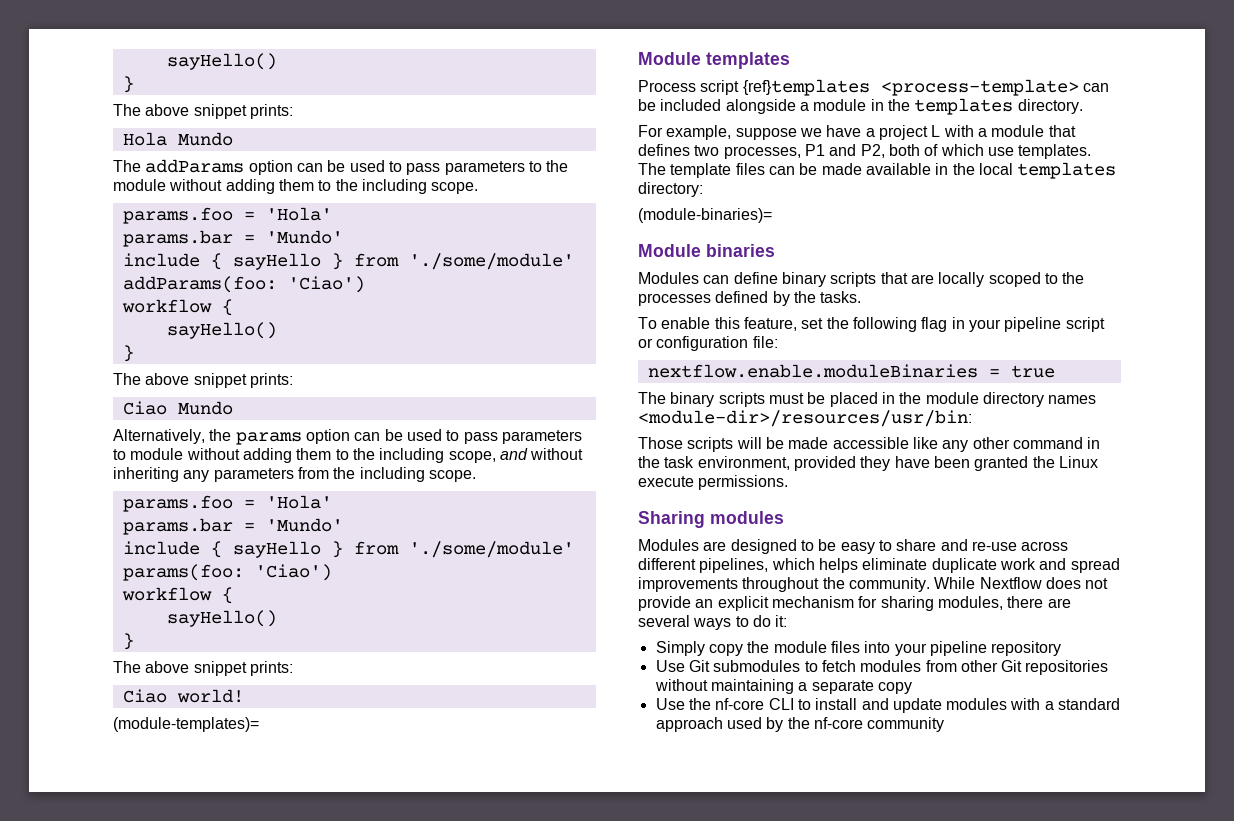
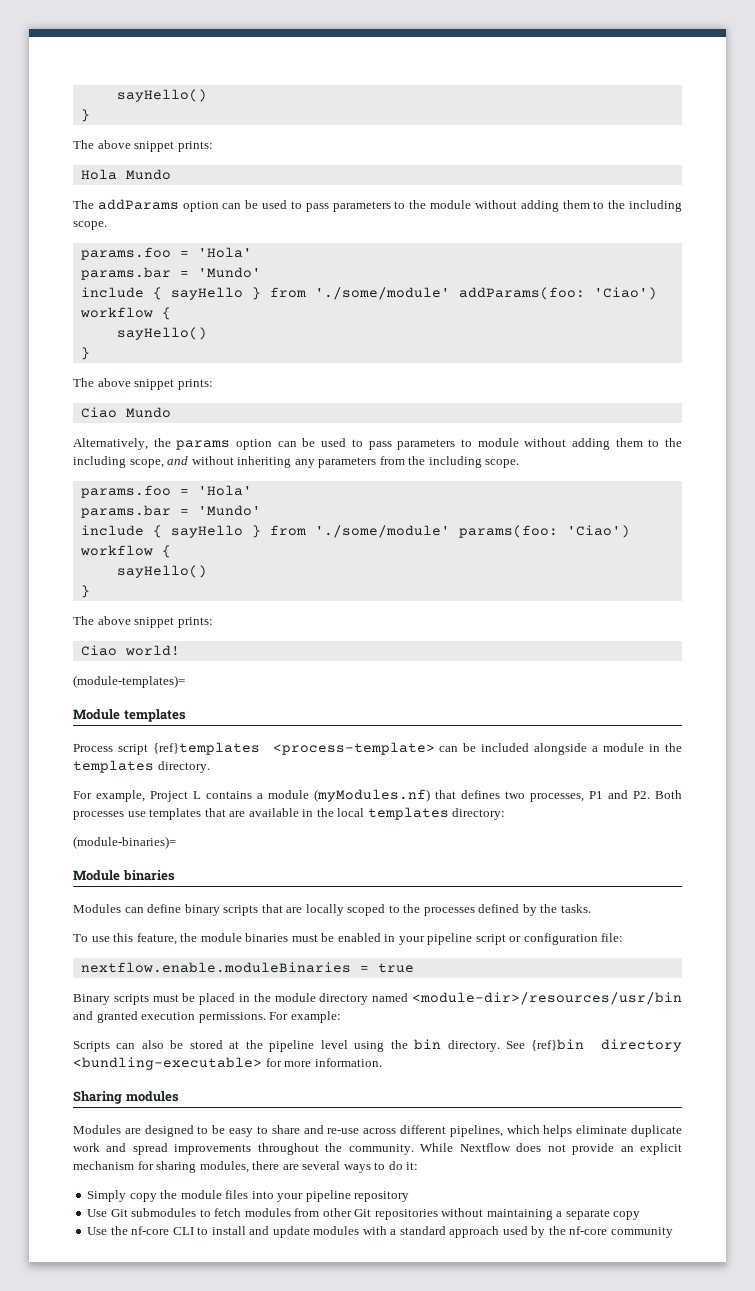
- For example, suppose we have a project L with a module that defines two processes, P1 and P2, both of which use templates. The template files can be made available in the local templates directory:
+ For example, Project L contains a module (myModules.nf) that defines two processes, P1 and P2. Both processes use templates that are available in the local templates directory:
- To enable this feature, set the following flag in your pipeline script or configuration file:
+ To use this feature, the module binaries must be enabled in your pipeline script or configuration file:
- The binary scripts must be placed in the module directory names <module-dir>/resources/usr/bin:
- Those scripts will be made accessible like any other command in the task environment, provided they have been granted the Linux execute permissions.
+ Binary scripts must be placed in the module directory named <module-dir>/resources/usr/bin and granted execution permissions. For example:
+ Scripts can also be stored at the pipeline level using the bin directory. See {ref}bin directory <bundling-executable> for more information.

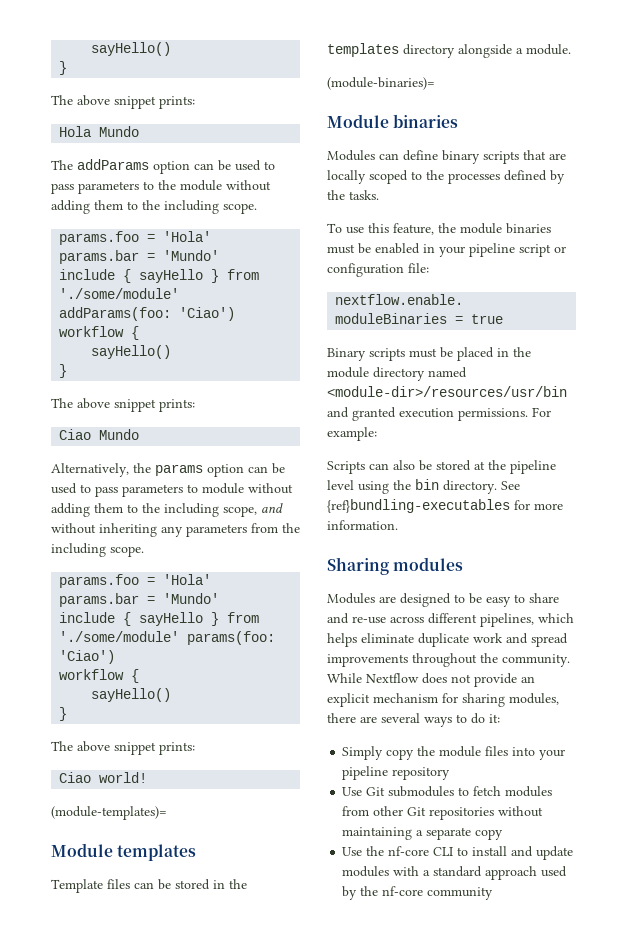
- Process script {ref}templates <process-template> can be included alongside a module in the templates directory.
- For example, Project L contains a module (myModules.nf) that defines two processes, P1 and P2. Both processes use templates that are available in the local templates directory:
+ Template files can be stored in the templates directory alongside a module.
- See {ref}bin directory <bundling-executable> for more information.
+ See {ref}bundling-executables for more information.

